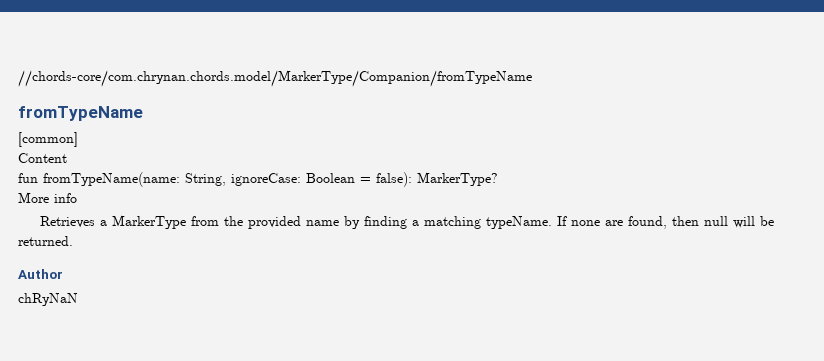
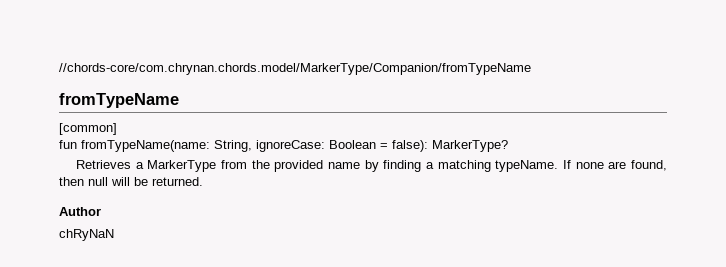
- Content
- More info

